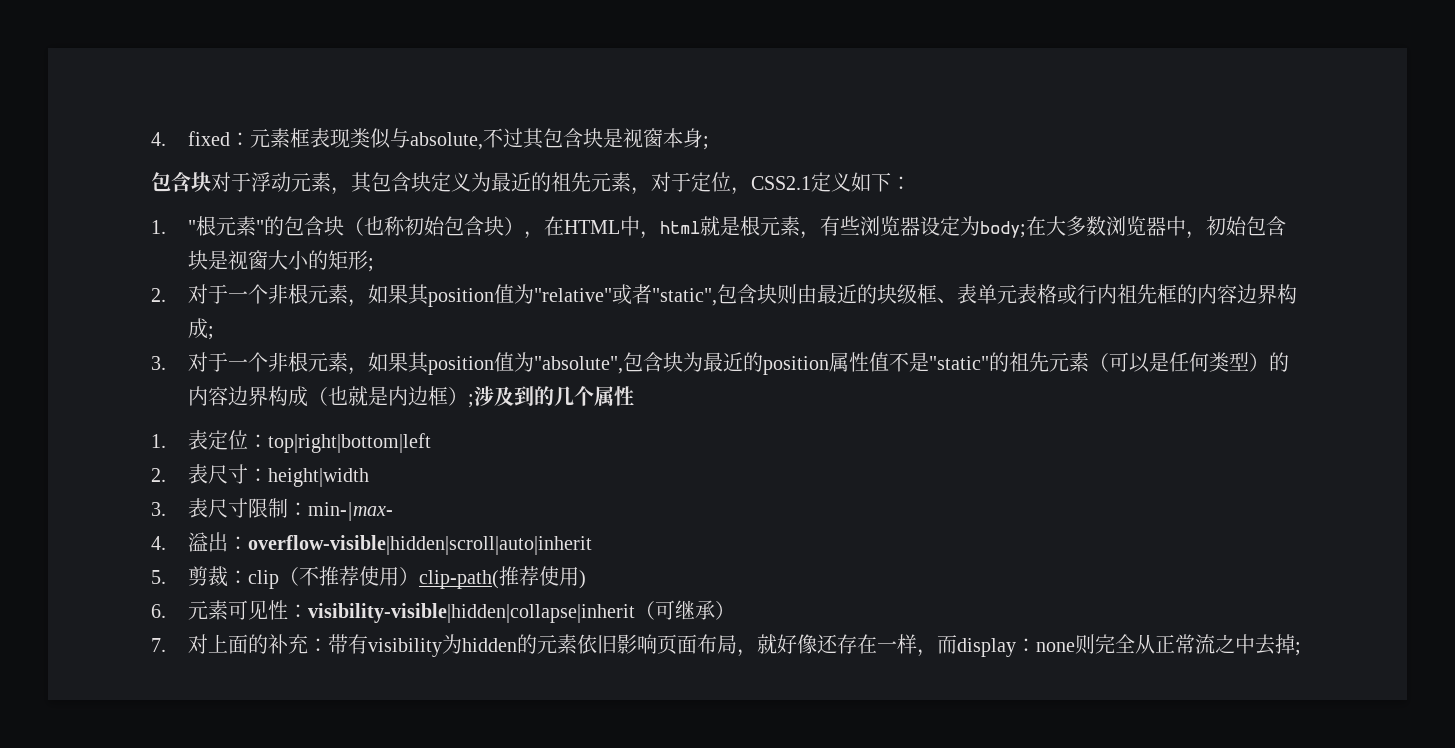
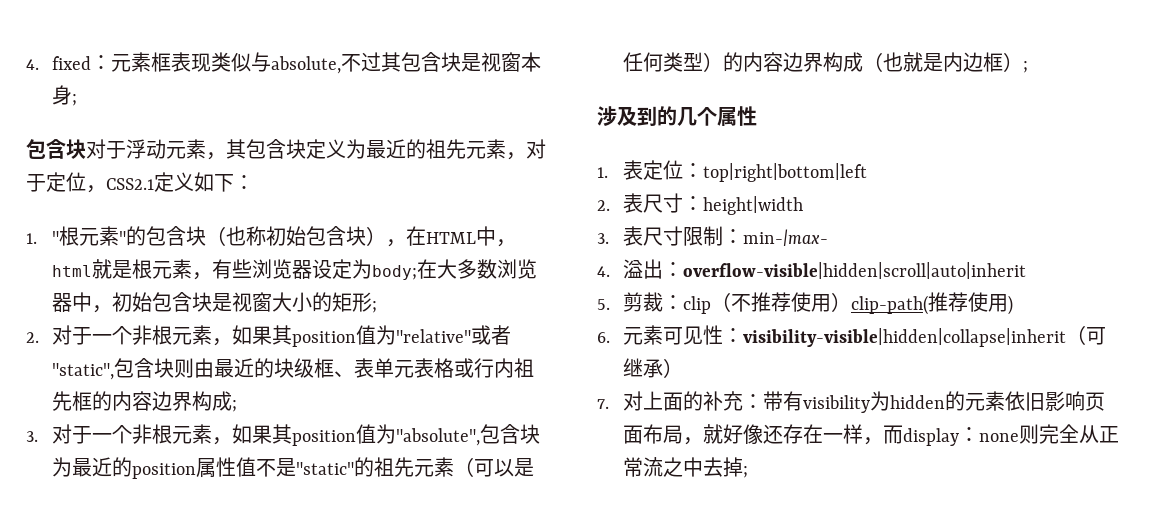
- 3.对于一个非根元素，如果其position值为"absolute",包含块为最近的position属性值不是"static"的祖先元素（可以是任何类型）的内容边界构成（也就是内边框）;涉及到的几个属性
+ 3.对于一个非根元素，如果其position值为"absolute",包含块为最近的position属性值不是"static"的祖先元素（可以是任何类型）的内容边界构成（也就是内边框）;
+ 涉及到的几个属性

